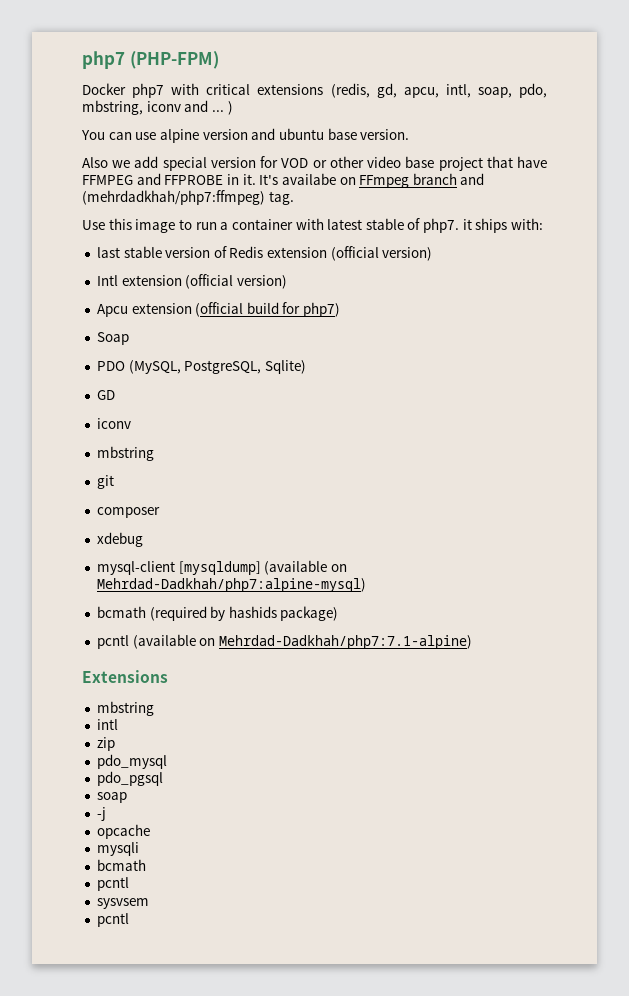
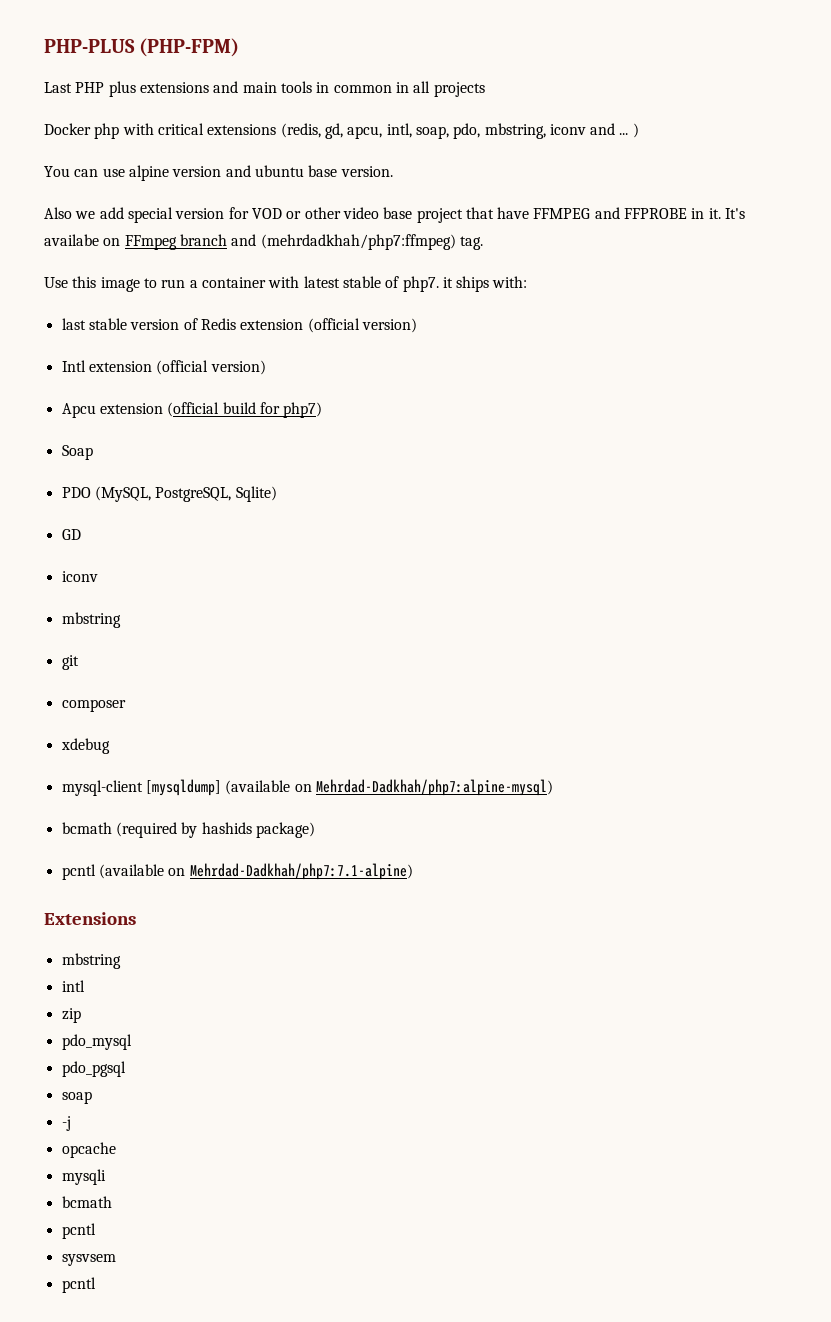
- php7 (PHP-FPM)
+ PHP-PLUS (PHP-FPM)
+ Last PHP plus extensions and main tools in common in all projects
- Docker php7 with critical extensions (redis, gd, apcu, intl, soap, pdo, mbstring, iconv and ... )
+ Docker php with critical extensions (redis, gd, apcu, intl, soap, pdo, mbstring, iconv and ... )

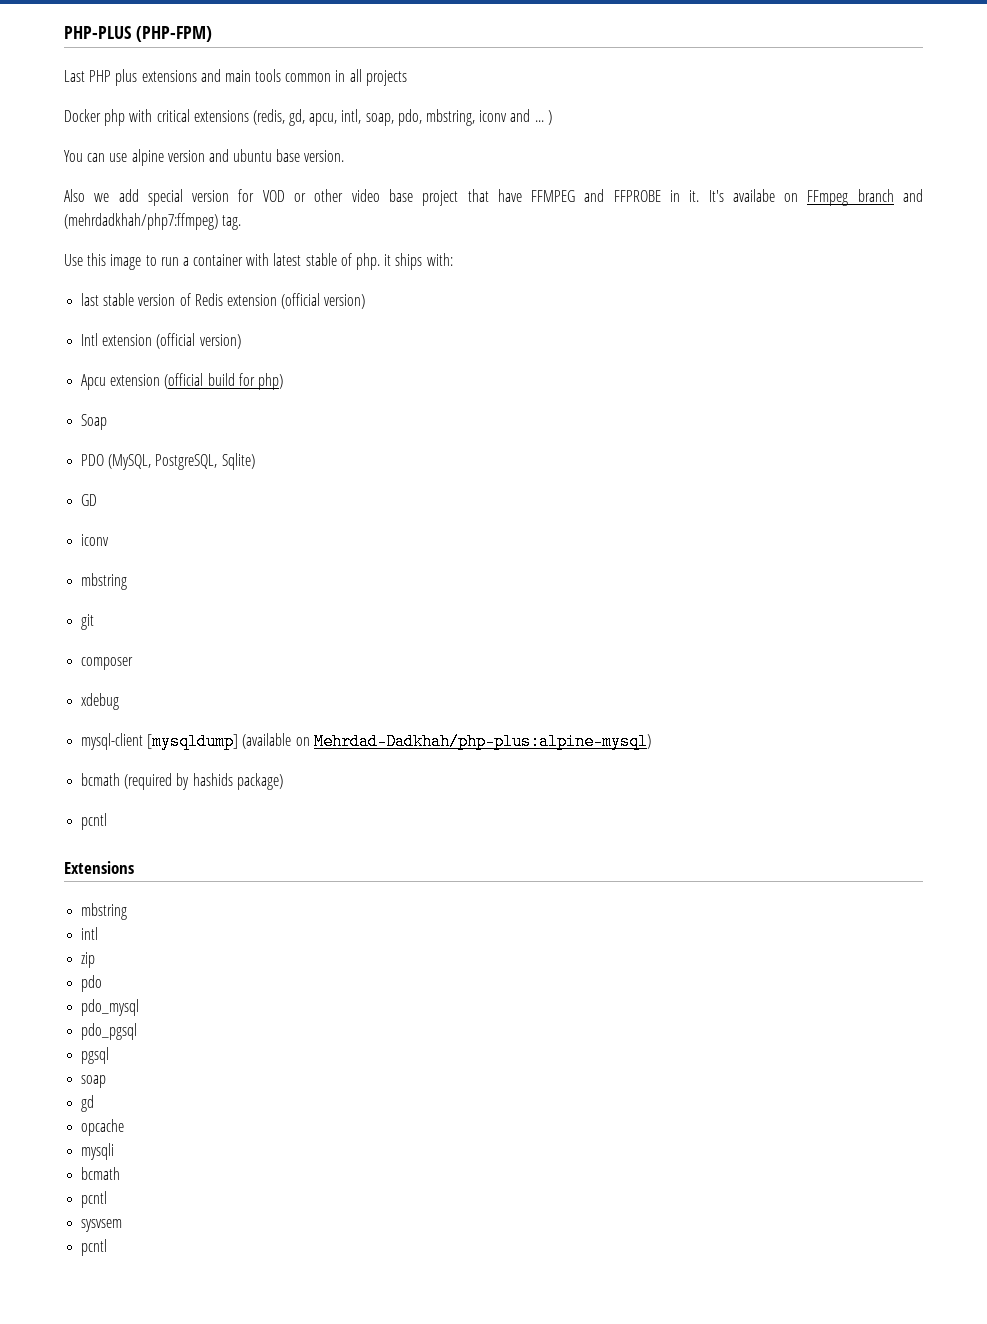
- Last PHP plus extensions and main tools in common in all projects
+ Last PHP plus extensions and main tools common in all projects
- Use this image to run a container with latest stable of php7. it ships with:
+ Use this image to run a container with latest stable of php. it ships with:
- Apcu extension (official build for php7)
+ Apcu extension (official build for php)
- mysql-client [mysqldump] (available on Mehrdad-Dadkhah/php7:alpine-mysql)
+ mysql-client [mysqldump] (available on Mehrdad-Dadkhah/php-plus:alpine-mysql)
  bcmath (required by hashids package)
- pcntl (available on Mehrdad-Dadkhah/php7:7.1-alpine)
+ pcntl
+ pdo
+ pgsql
- -j
+ gd

